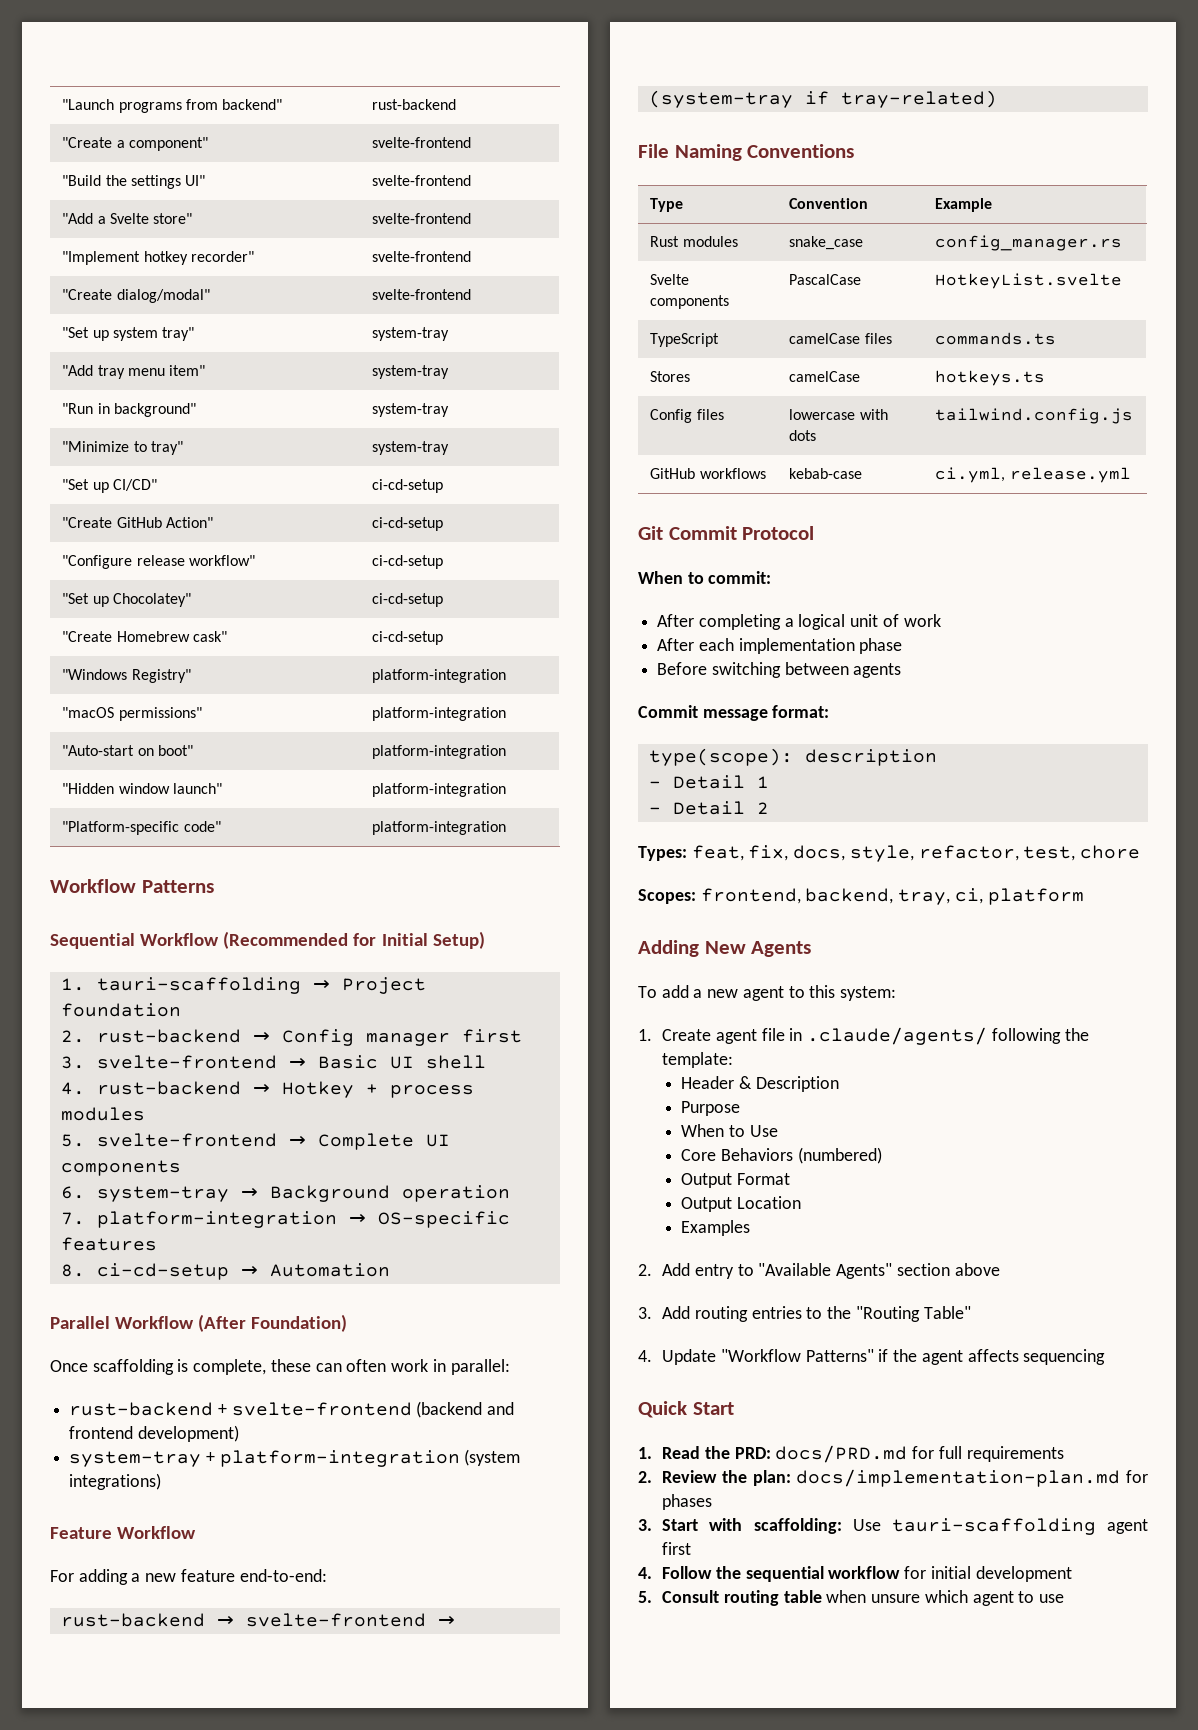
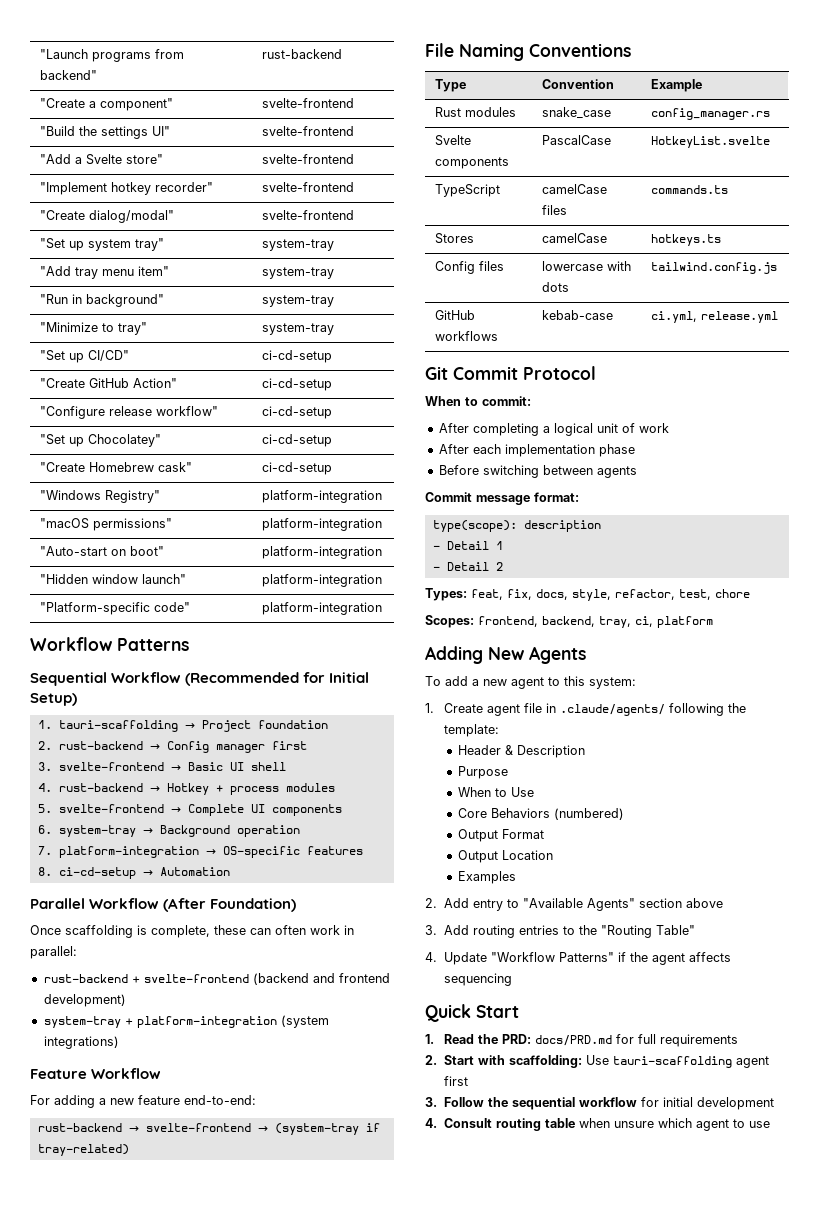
- 2. Review the plan: docs/implementation-plan.md for phases
- 3. Start with scaffolding: Use tauri-scaffolding agent first
+ 2. Start with scaffolding: Use tauri-scaffolding agent first
- 4. Follow the sequential workflow for initial development
+ 3. Follow the sequential workflow for initial development
- 5. Consult routing table when unsure which agent to use
+ 4. Consult routing table when unsure which agent to use

